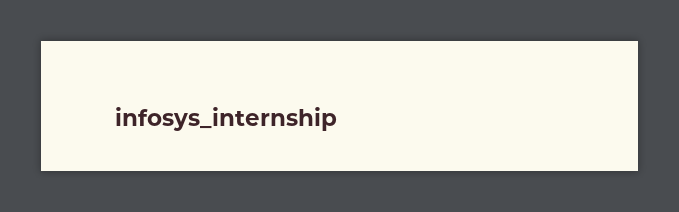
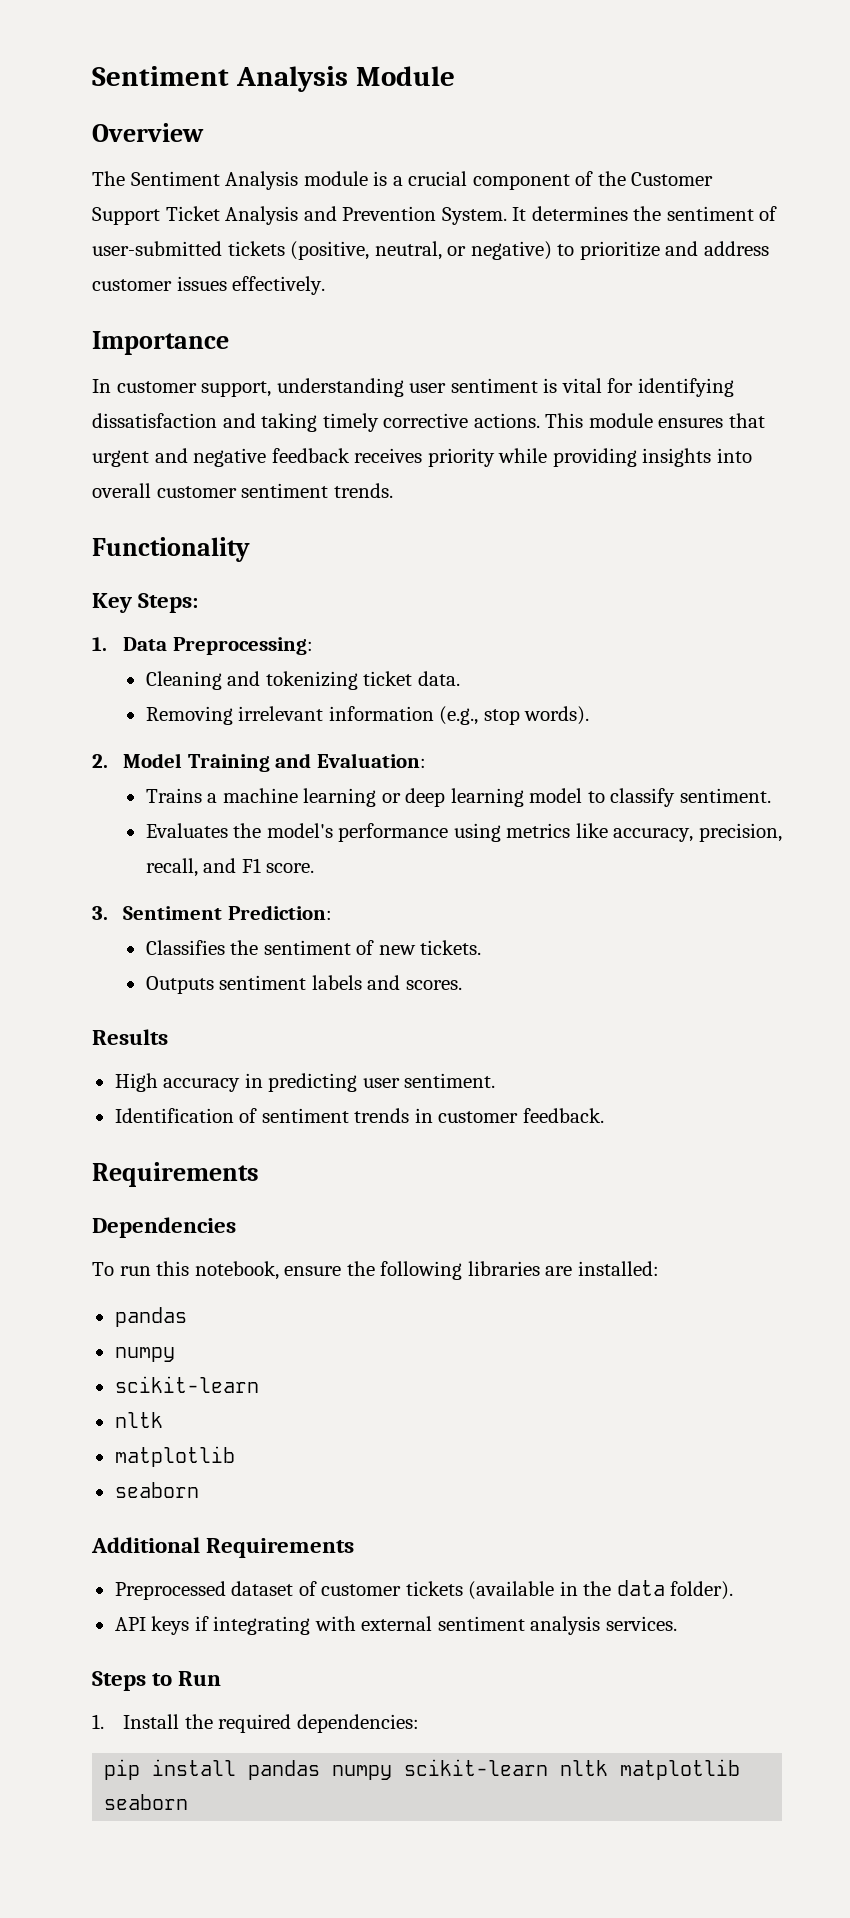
- infosys_internship
+ Sentiment Analysis Module
+ Overview
+ The Sentiment Analysis module is a crucial component of the Customer Support Ticket Analysis and Prevention System. It determines the sentiment of user-submitted tickets (positive, neutral, or negative) to prioritize and address customer issues effectively.
+ Importance
+ In customer support, understanding user sentiment is vital for identifying dissatisfaction and taking timely corrective actions. This module ensures that urgent and negative feedback receives priority while providing insights into overall customer sentiment trends.
+ Functionality
+ Key Steps:
+ 1. Data Preprocessing:
+ Cleaning and tokenizing ticket data.
+ Removing irrelevant information (e.g., stop words).
+ 2. Model Training and Evaluation:
+ Trains a machine learning or deep learning model to classify sentiment.
+ Evaluates the model's performance using metrics like accuracy, precision, recall, and F1 score.
+ 3. Sentiment Prediction:
+ Classifies the sentiment of new tickets.
+ Outputs sentiment labels and scores.
+ Results
+ High accuracy in predicting user sentiment.
+ Identification of sentiment trends in customer feedback.
+ Requirements
+ Dependencies
+ To run this notebook, ensure the following libraries are installed:
+ pandas
+ numpy
+ scikit-learn
+ nltk
+ matplotlib
+ seaborn
+ Additional Requirements
+ Preprocessed dataset of customer tickets (available in the data folder).
+ API keys if integrating with external sentiment analysis services.
+ Steps to Run
+ 1. Install the required dependencies:
+ pip install pandas numpy scikit-learn nltk matplotlib seaborn

